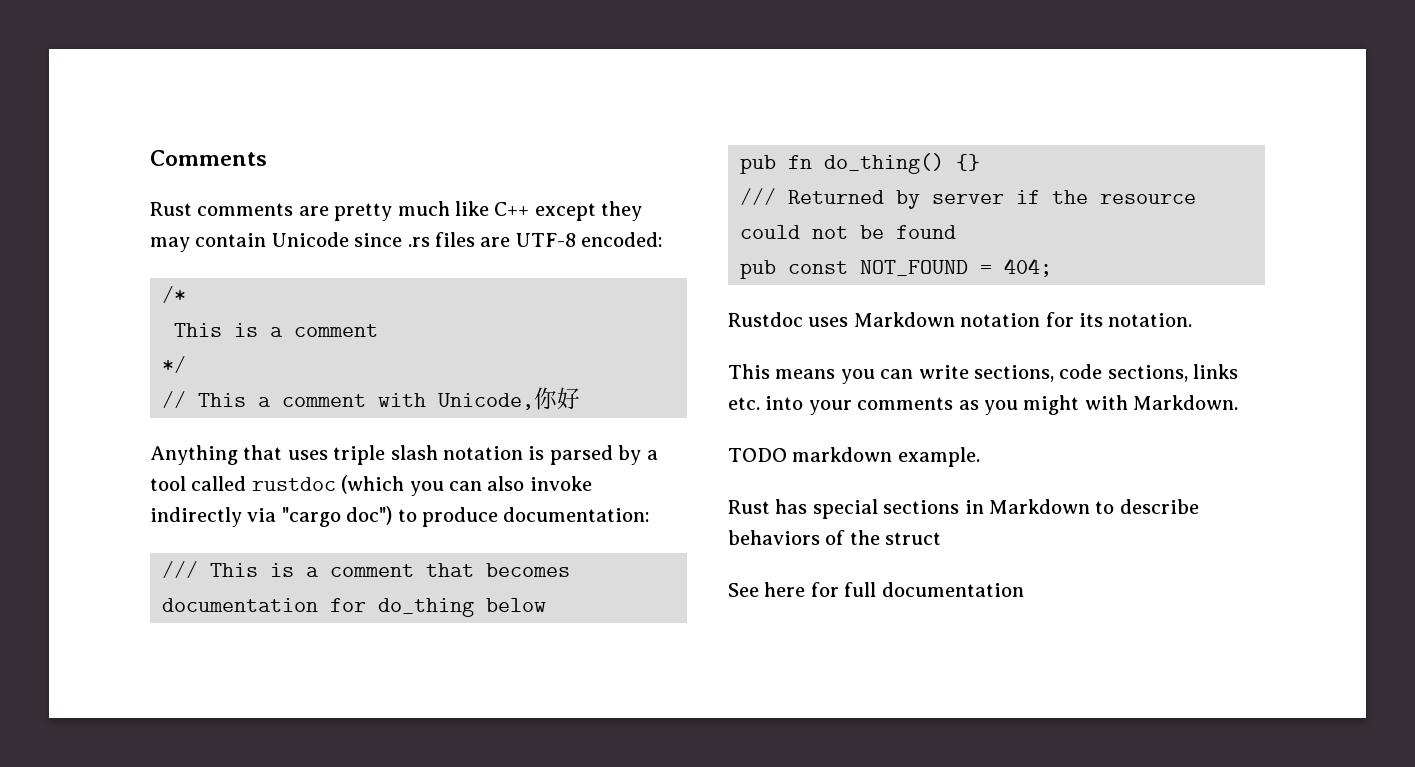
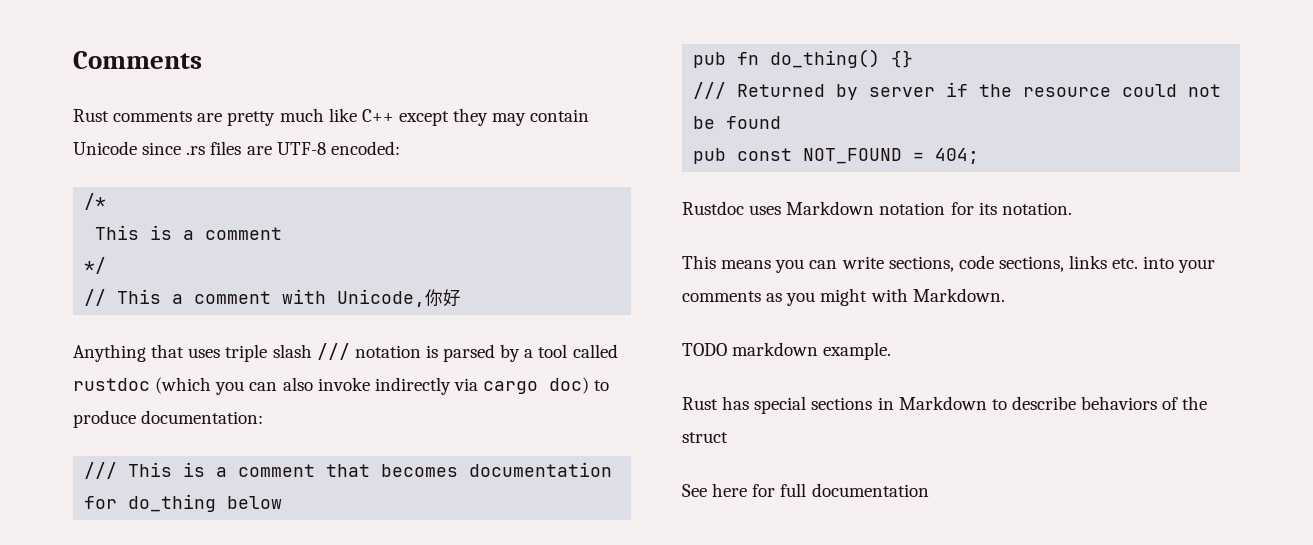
- Anything that uses triple slash notation is parsed by a tool called rustdoc (which you can also invoke indirectly via "cargo doc") to produce documentation:
+ Anything that uses triple slash /// notation is parsed by a tool called rustdoc (which you can also invoke indirectly via cargo doc) to produce documentation:

